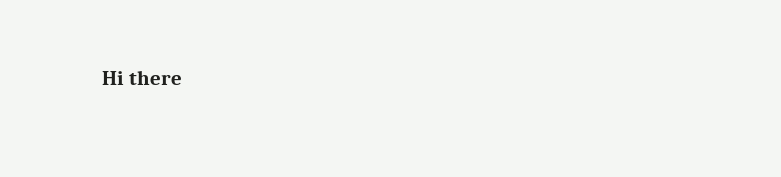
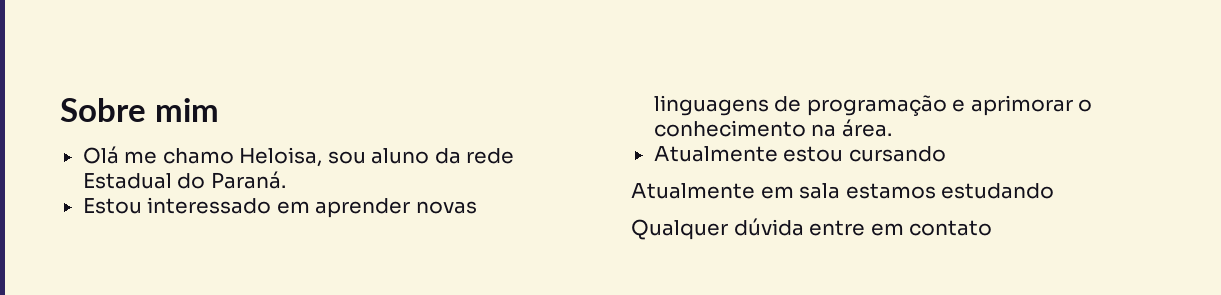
- Hi there
+ Sobre mim
+ Olá me chamo Heloisa, sou aluno da rede Estadual do Paraná.
+ Estou interessado em aprender novas linguagens de programação e aprimorar o conhecimento na área.
+ Atualmente estou cursando
+ Atualmente em sala estamos estudando
+ Qualquer dúvida entre em contato

